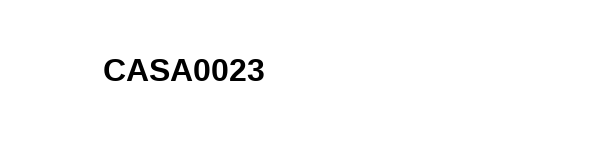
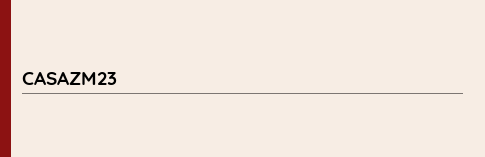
- CASA0023
+ CASAZM23

